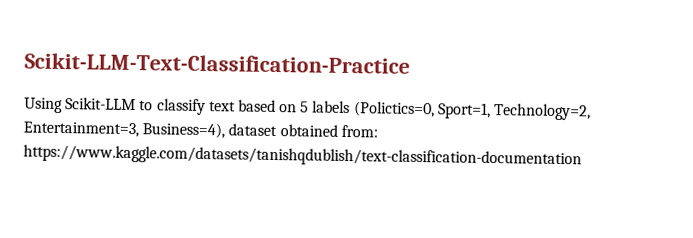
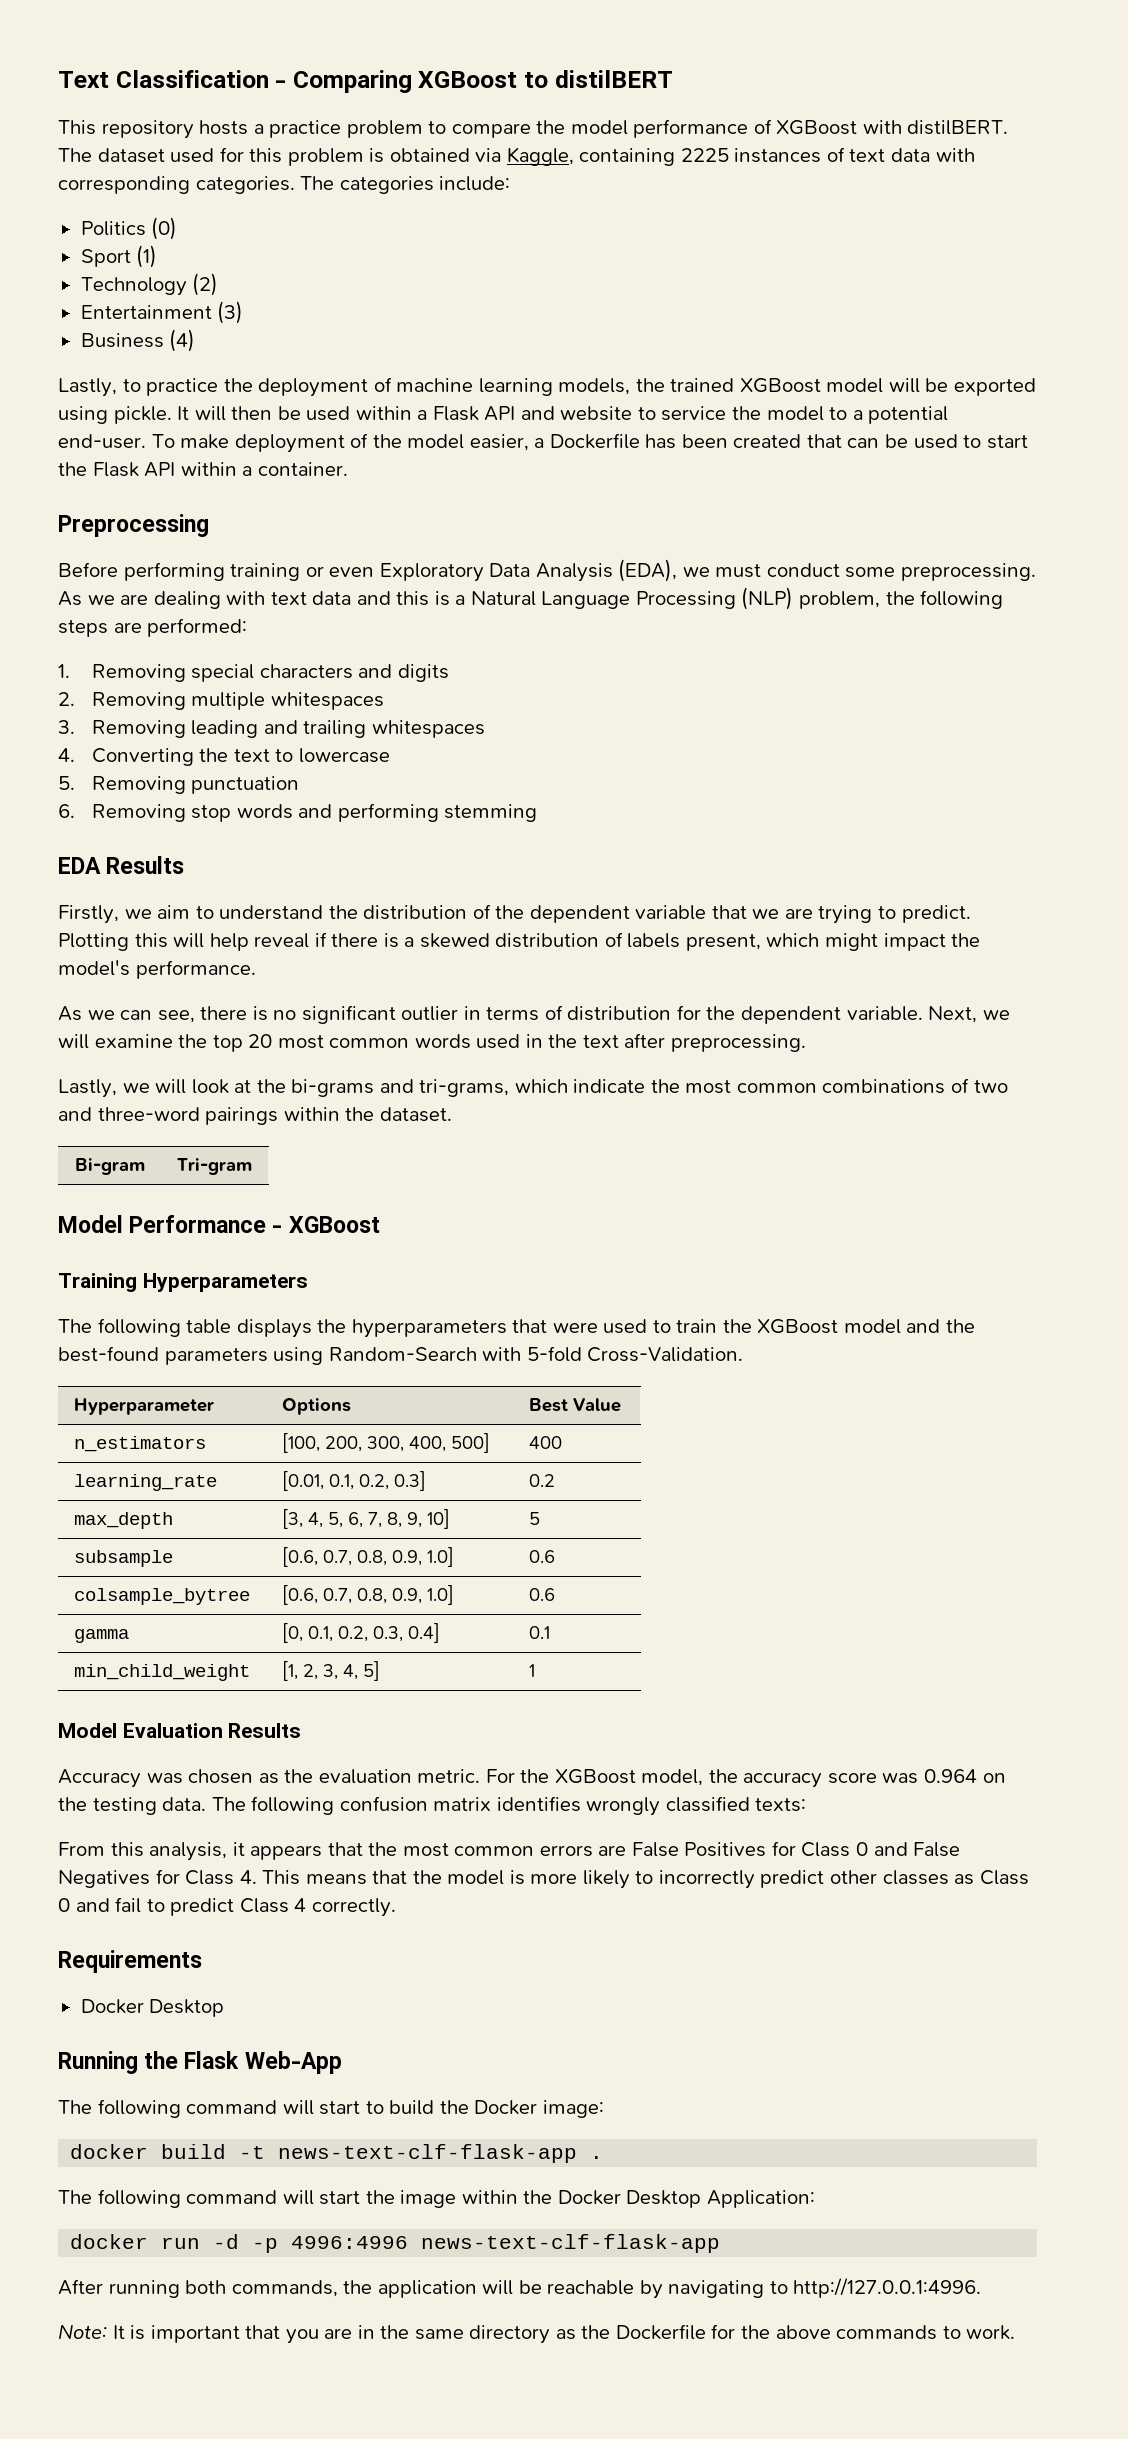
- Scikit-LLM-Text-Classification-Practice
- Using Scikit-LLM to classify text based on 5 labels (Polictics=0, Sport=1, Technology=2, Entertainment=3, Business=4), dataset obtained from: https://www.kaggle.com/datasets/tanishqdublish/text-classification-documentation
+ Text Classification - Comparing XGBoost to distilBERT
+ This repository hosts a practice problem to compare the model performance of XGBoost with distilBERT. The dataset used for this problem is obtained via Kaggle, containing 2225 instances of text data with corresponding categories. The categories include:
+ Politics (0)
+ Sport (1)
+ Technology (2)
+ Entertainment (3)
+ Business (4)
+ Lastly, to practice the deployment of machine learning models, the trained XGBoost model will be exported using pickle. It will then be used within a Flask API and website to service the model to a potential end-user. To make deployment of the model easier, a Dockerfile has been created that can be used to start the Flask API within a container.
+ Preprocessing
+ Before performing training or even Exploratory Data Analysis (EDA), we must conduct some preprocessing. As we are dealing with text data and this is a Natural Language Processing (NLP) problem, the following steps are performed:
+ 1. Removing special characters and digits
+ 2. Removing multiple whitespaces
+ 3. Removing leading and trailing whitespaces
+ 4. Converting the text to lowercase
+ 5. Removing punctuation
+ 6. Removing stop words and performing stemming
+ EDA Results
+ Firstly, we aim to understand the distribution of the dependent variable that we are trying to predict. Plotting this will help reveal if there is a skewed distribution of labels present, which might impact the model's performance.
+ As we can see, there is no significant outlier in terms of distribution for the dependent variable. Next, we will examine the top 20 most common words used in the text after preprocessing.
+ Lastly, we will look at the bi-grams and tri-grams, which indicate the most common combinations of two and three-word pairings within the dataset.
+ Bi-gram | Tri-gram
+ Model Performance - XGBoost
+ Training Hyperparameters
+ The following table displays the hyperparameters that were used to train the XGBoost model and the best-found parameters using Random-Search with 5-fold Cross-Validation.
+ Hyperparameter | Options | Best Value
+ n_estimators | [100, 200, 300, 400, 500] | 400
+ learning_rate | [0.01, 0.1, 0.2, 0.3] | 0.2
+ max_depth | [3, 4, 5, 6, 7, 8, 9, 10] | 5
+ subsample | [0.6, 0.7, 0.8, 0.9, 1.0] | 0.6
+ colsample_bytree | [0.6, 0.7, 0.8, 0.9, 1.0] | 0.6
+ gamma | [0, 0.1, 0.2, 0.3, 0.4] | 0.1
+ min_child_weight | [1, 2, 3, 4, 5] | 1
+ Model Evaluation Results
+ Accuracy was chosen as the evaluation metric. For the XGBoost model, the accuracy score was 0.964 on the testing data. The following confusion matrix identifies wrongly classified texts:
+ From this analysis, it appears that the most common errors are False Positives for Class 0 and False Negatives for Class 4. This means that the model is more likely to incorrectly predict other classes as Class 0 and fail to predict Class 4 correctly.
+ Requirements
+ Docker Desktop
+ Running the Flask Web-App
+ The following command will start to build the Docker image:
+ docker build -t news-text-clf-flask-app .
+ The following command will start the image within the Docker Desktop Application:
+ docker run -d -p 4996:4996 news-text-clf-flask-app
+ After running both commands, the application will be reachable by navigating to http://127.0.0.1:4996.
+ Note: It is important that you are in the same directory as the Dockerfile for the above commands to work.

